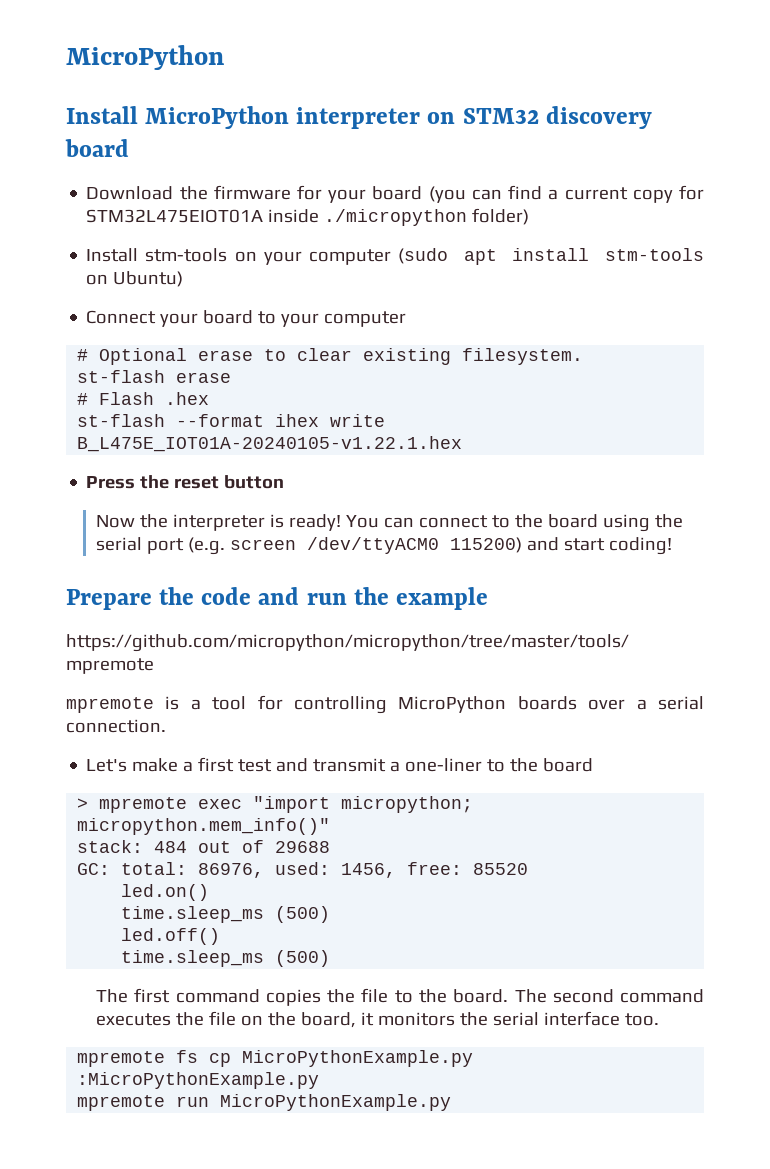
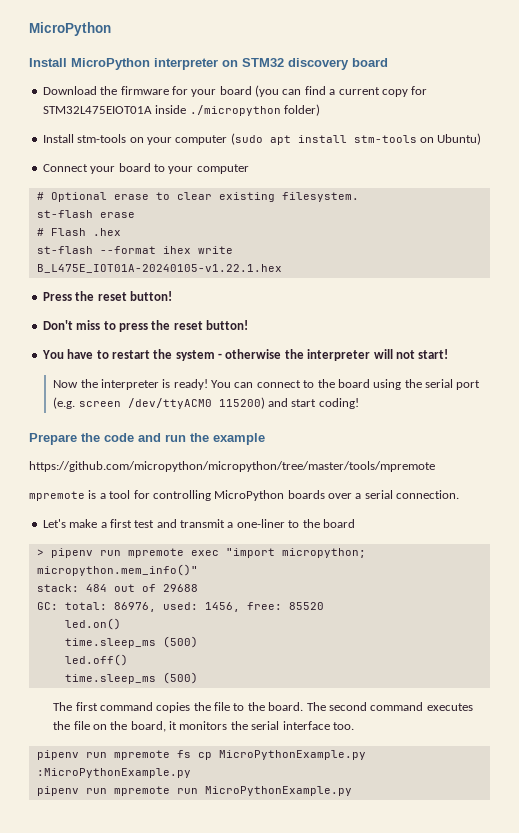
- Press the reset button
+ Press the reset button!
+ Don't miss to press the reset button!
+ You have to restart the system - otherwise the interpreter will not start!
- > mpremote exec "import micropython; micropython.mem_info()"
+ > pipenv run mpremote exec "import micropython; micropython.mem_info()"
- mpremote fs cp MicroPythonExample.py :MicroPythonExample.py
+ pipenv run mpremote fs cp MicroPythonExample.py :MicroPythonExample.py
- mpremote run MicroPythonExample.py
+ pipenv run mpremote run MicroPythonExample.py

